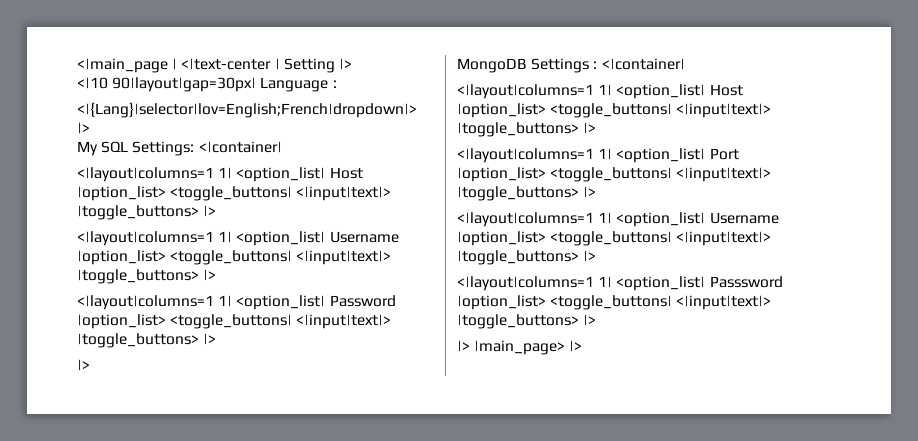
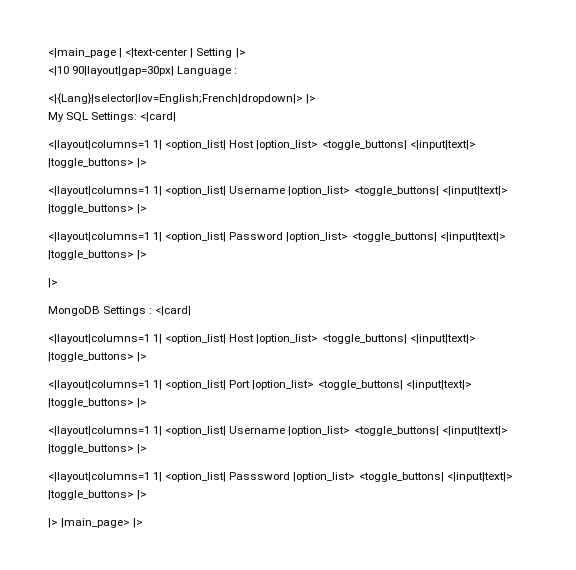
- My SQL Settings: <|container|
+ My SQL Settings: <|card|
- MongoDB Settings : <|container|
+ MongoDB Settings : <|card|

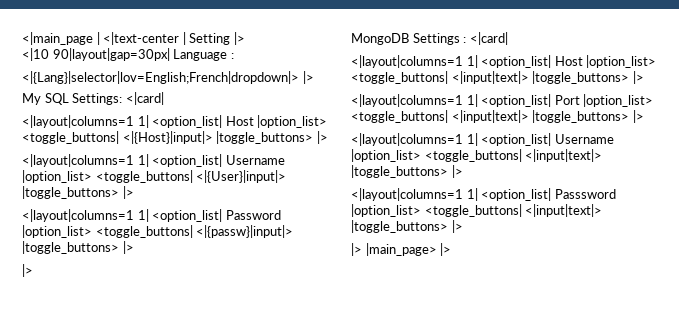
  My SQL Settings: <|card|
- <|layout|columns=1 1| <option_list| Host |option_list> <toggle_buttons| <|input|text|> |toggle_buttons> |>
- <|layout|columns=1 1| <option_list| Username |option_list> <toggle_buttons| <|input|text|> |toggle_buttons> |>
+ <|layout|columns=1 1| <option_list| Host |option_list> <toggle_buttons| <|{Host}|input|> |toggle_buttons> |>
+ <|layout|columns=1 1| <option_list| Username |option_list> <toggle_buttons| <|{User}|input|> |toggle_buttons> |>
- <|layout|columns=1 1| <option_list| Password |option_list> <toggle_buttons| <|input|text|> |toggle_buttons> |>
+ <|layout|columns=1 1| <option_list| Password |option_list> <toggle_buttons| <|{passw}|input|> |toggle_buttons> |>

